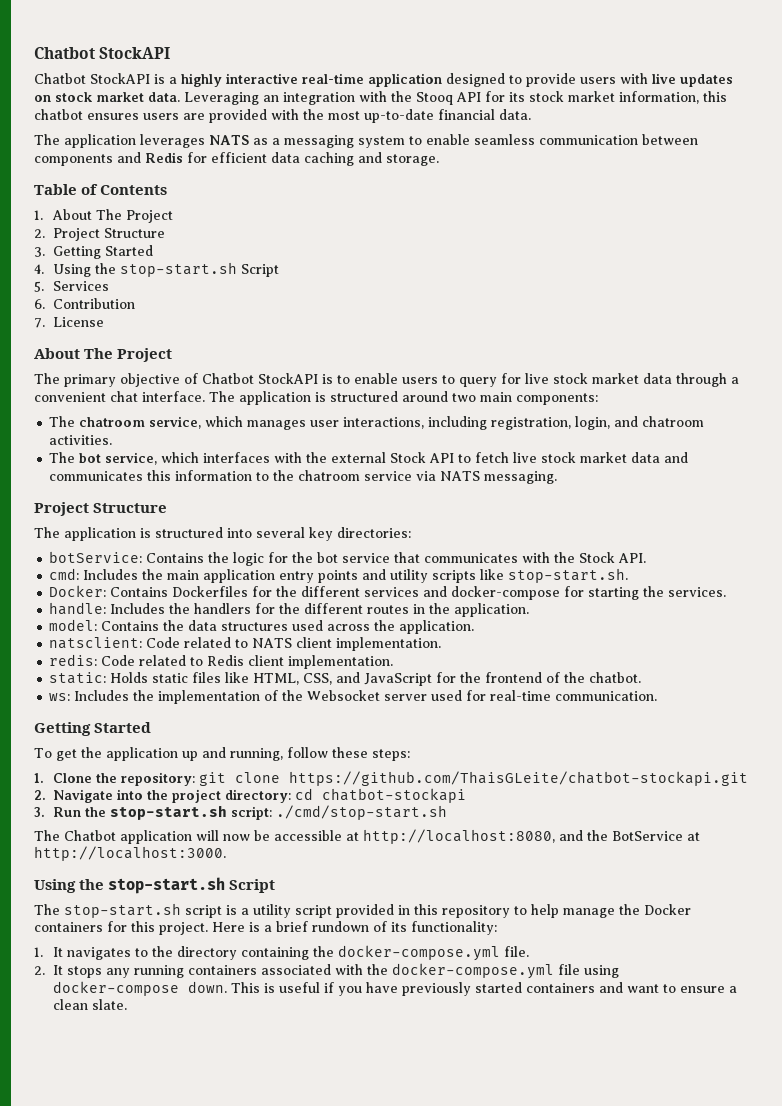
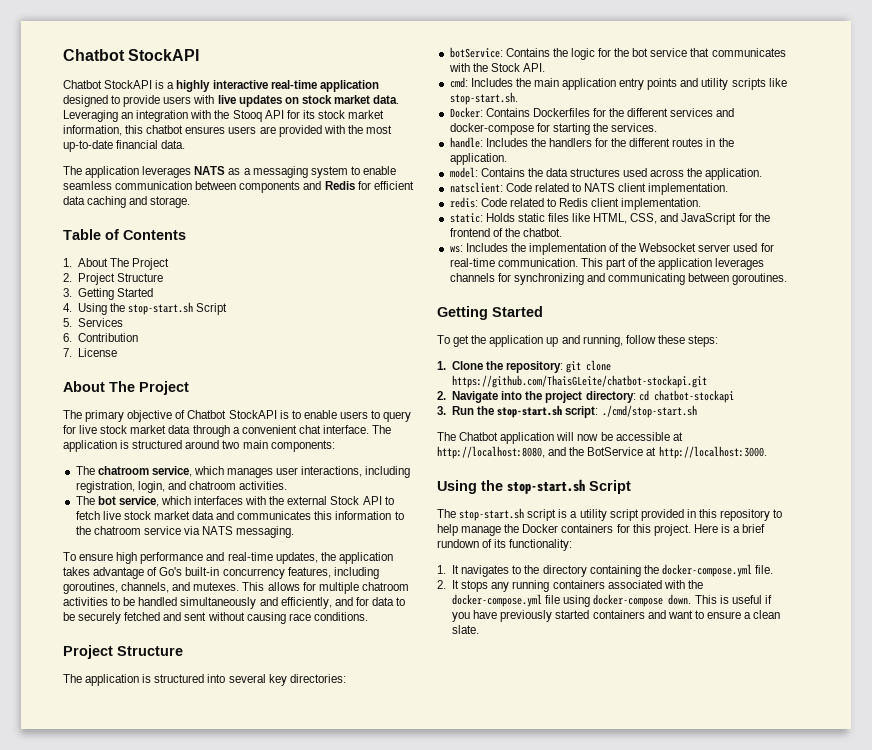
+ To ensure high performance and real-time updates, the application takes advantage of Go's built-in concurrency features, including goroutines, channels, and mutexes. This allows for multiple chatroom activities to be handled simultaneously and efficiently, and for data to be securely fetched and sent without causing race conditions.
+ This part of the application leverages channels for synchronizing and communicating between goroutines.

